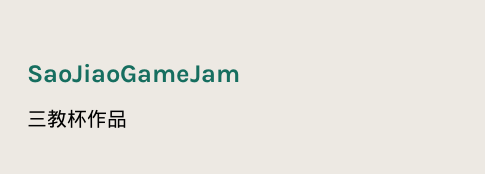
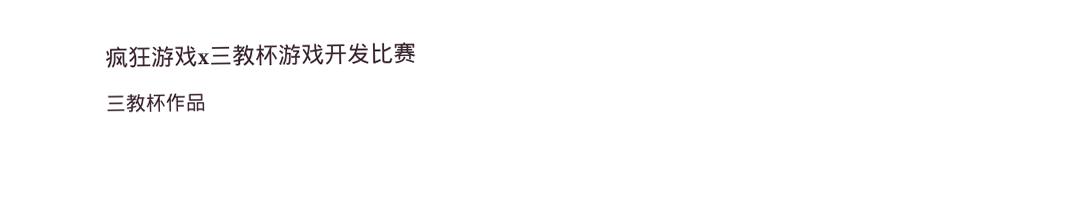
- SaoJiaoGameJam
+ 疯狂游戏x三教杯游戏开发比赛

